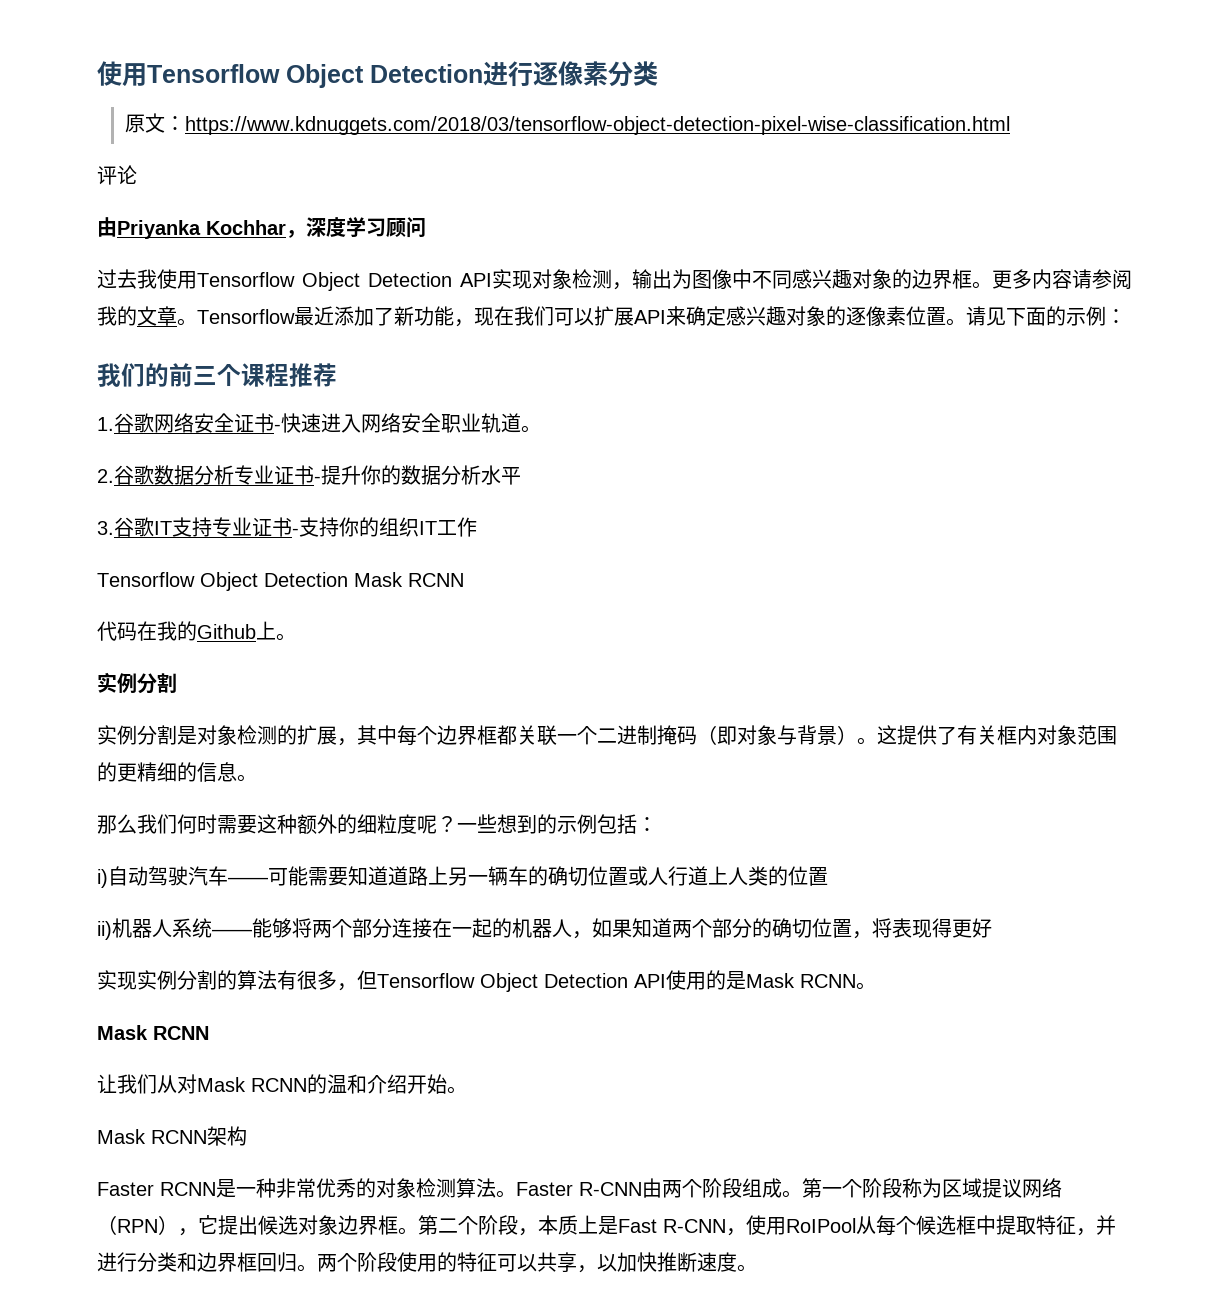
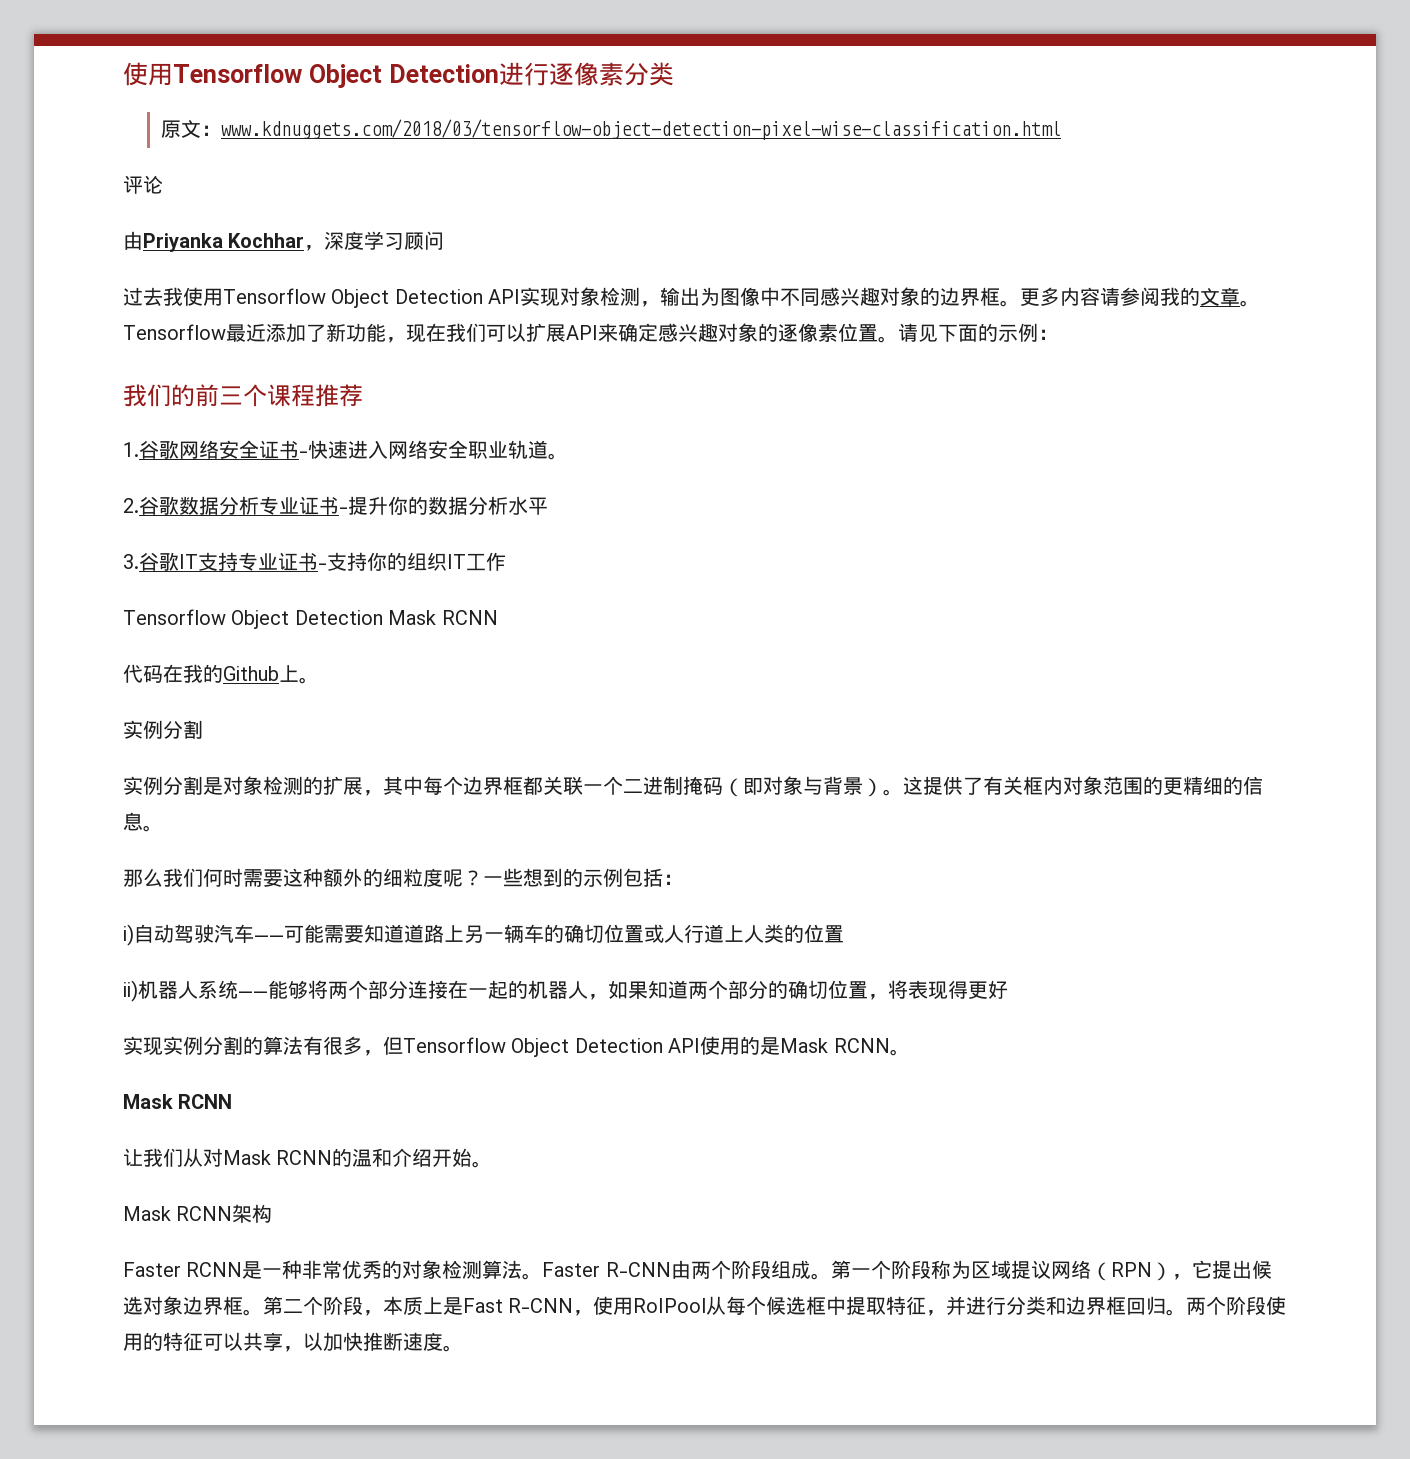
- 原文：https://www.kdnuggets.com/2018/03/tensorflow-object-detection-pixel-wise-classification.html
+ 原文：www.kdnuggets.com/2018/03/tensorflow-object-detection-pixel-wise-classification.html

